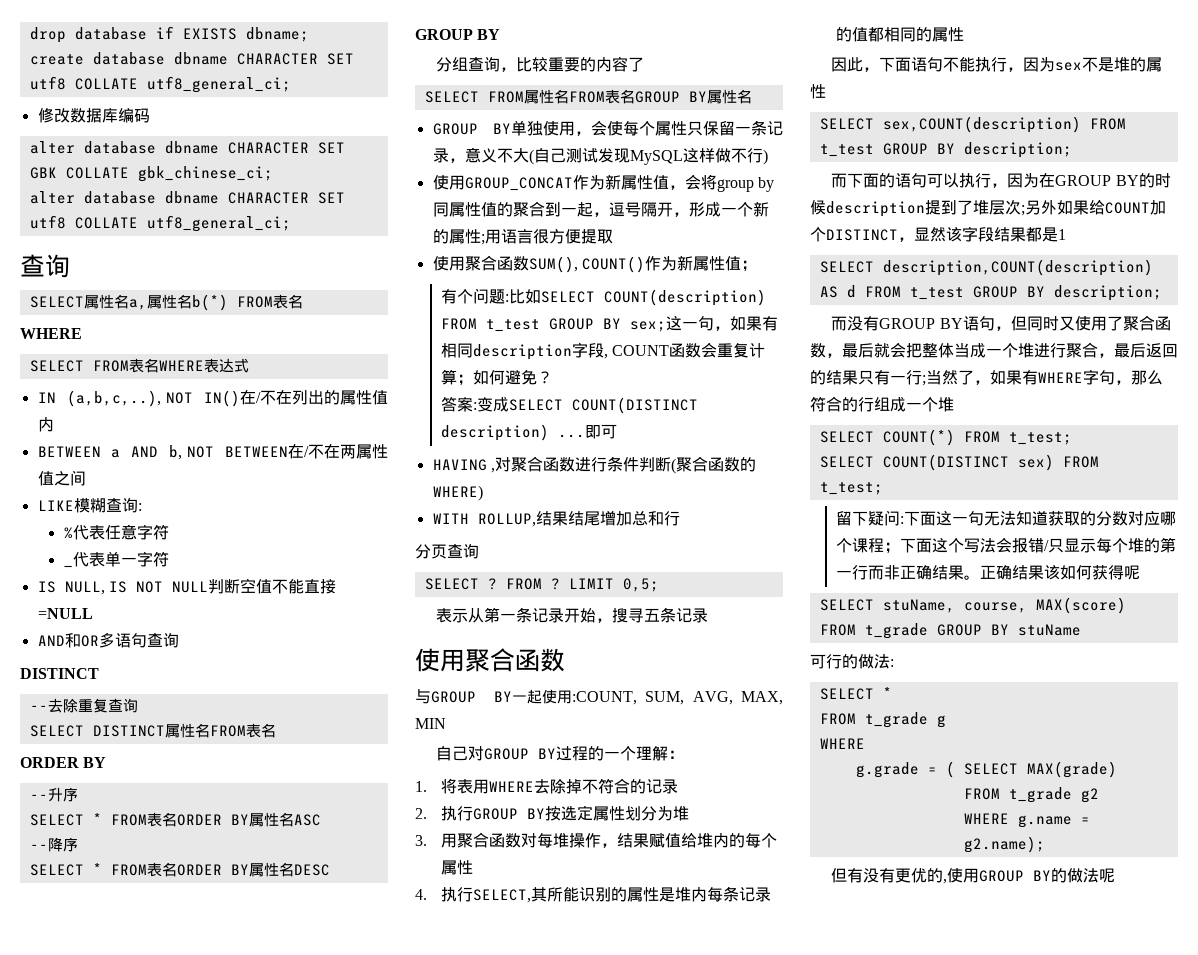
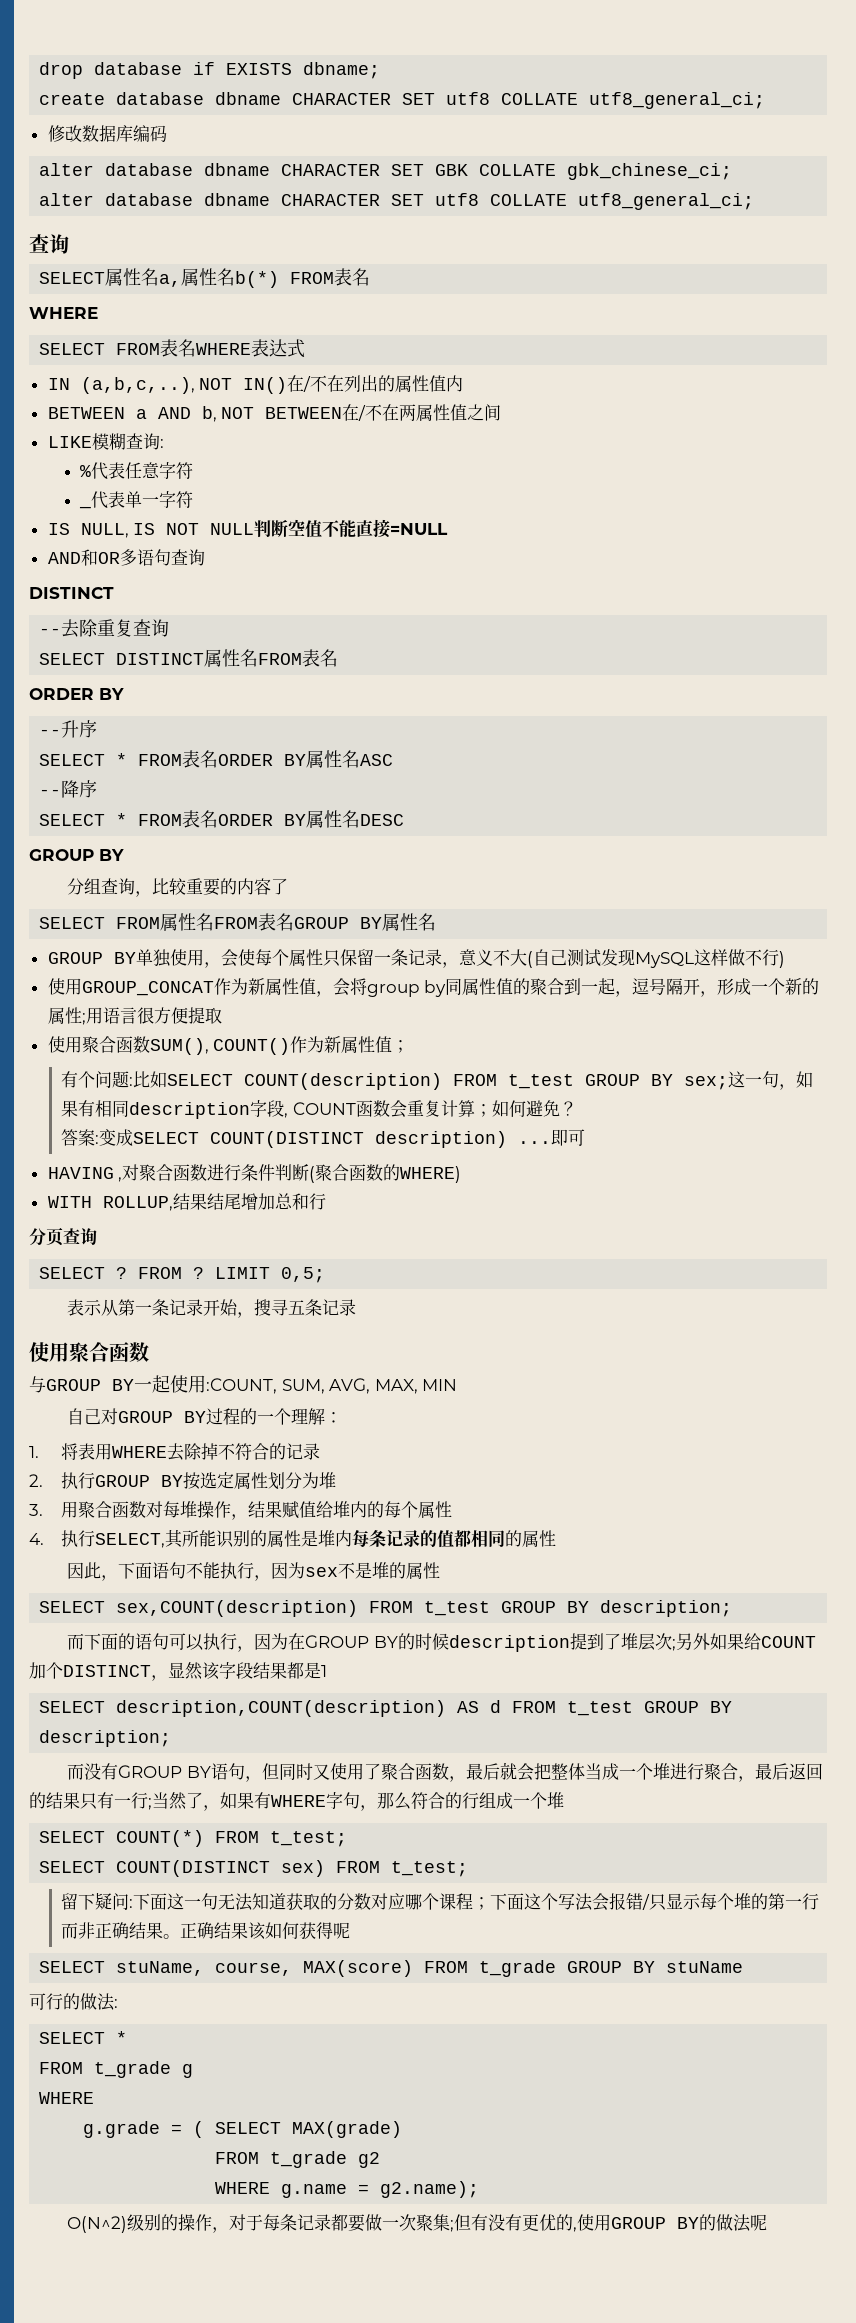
- 但有没有更优的,使用GROUP BY的做法呢
+ O(N^2)级别的操作，对于每条记录都要做一次聚集;但有没有更优的,使用GROUP BY的做法呢

